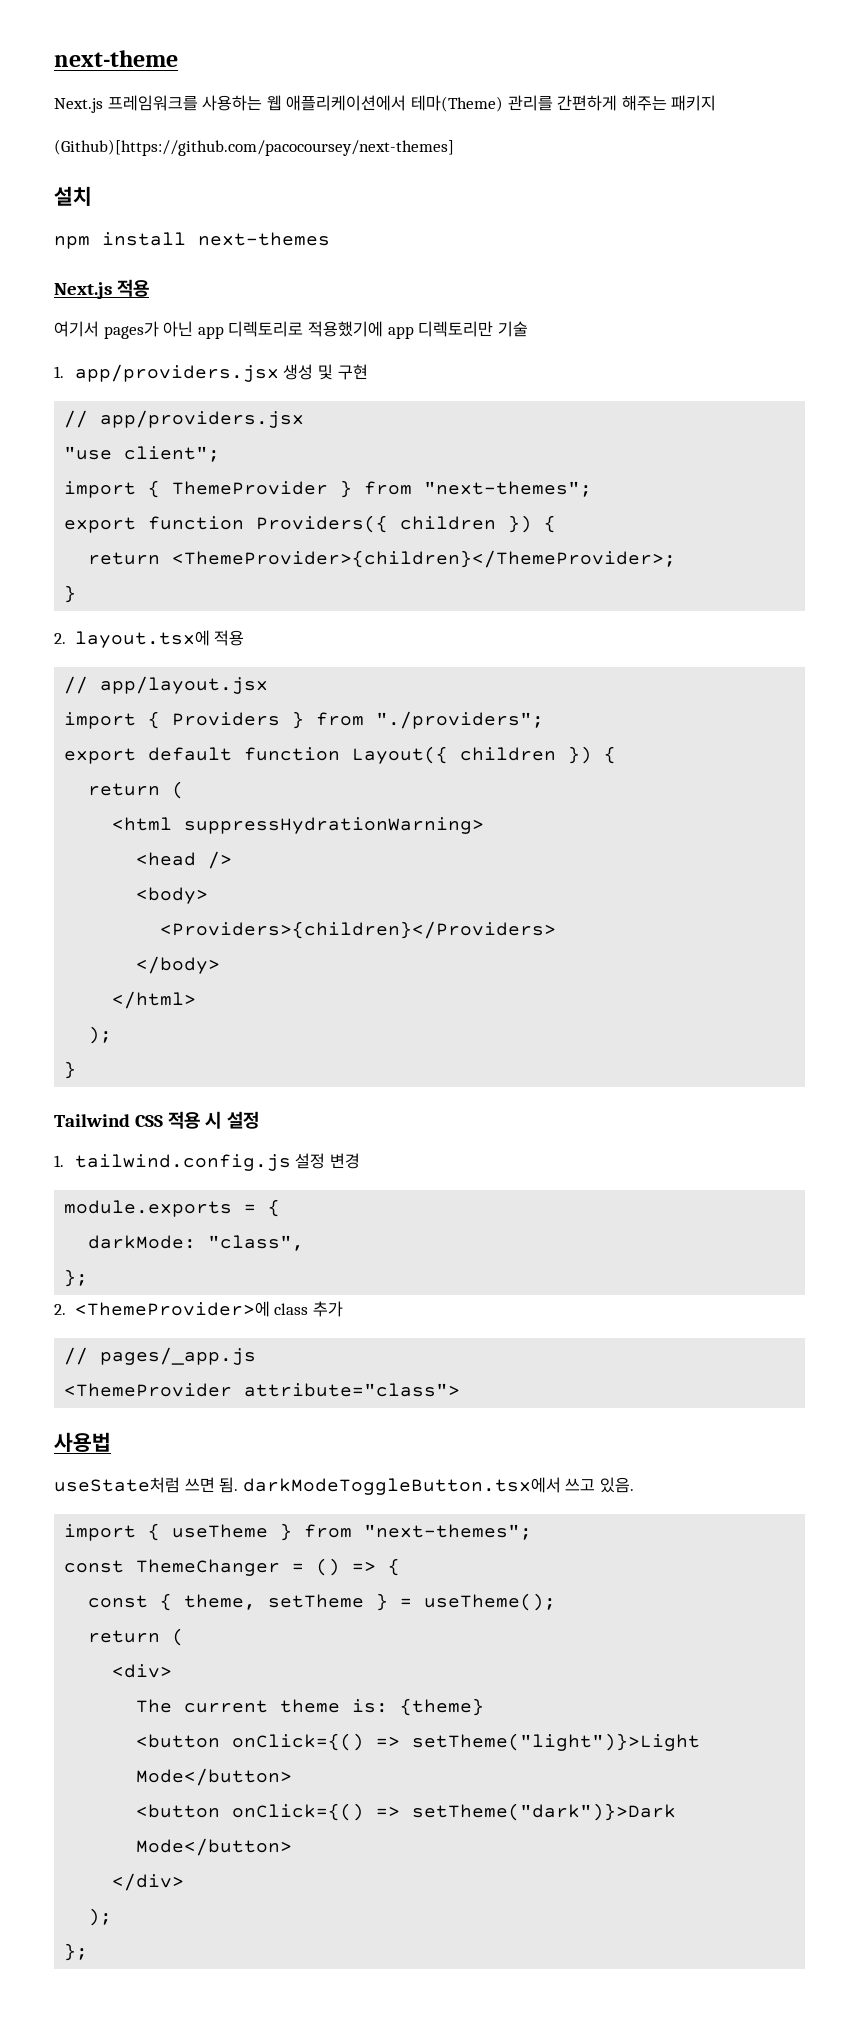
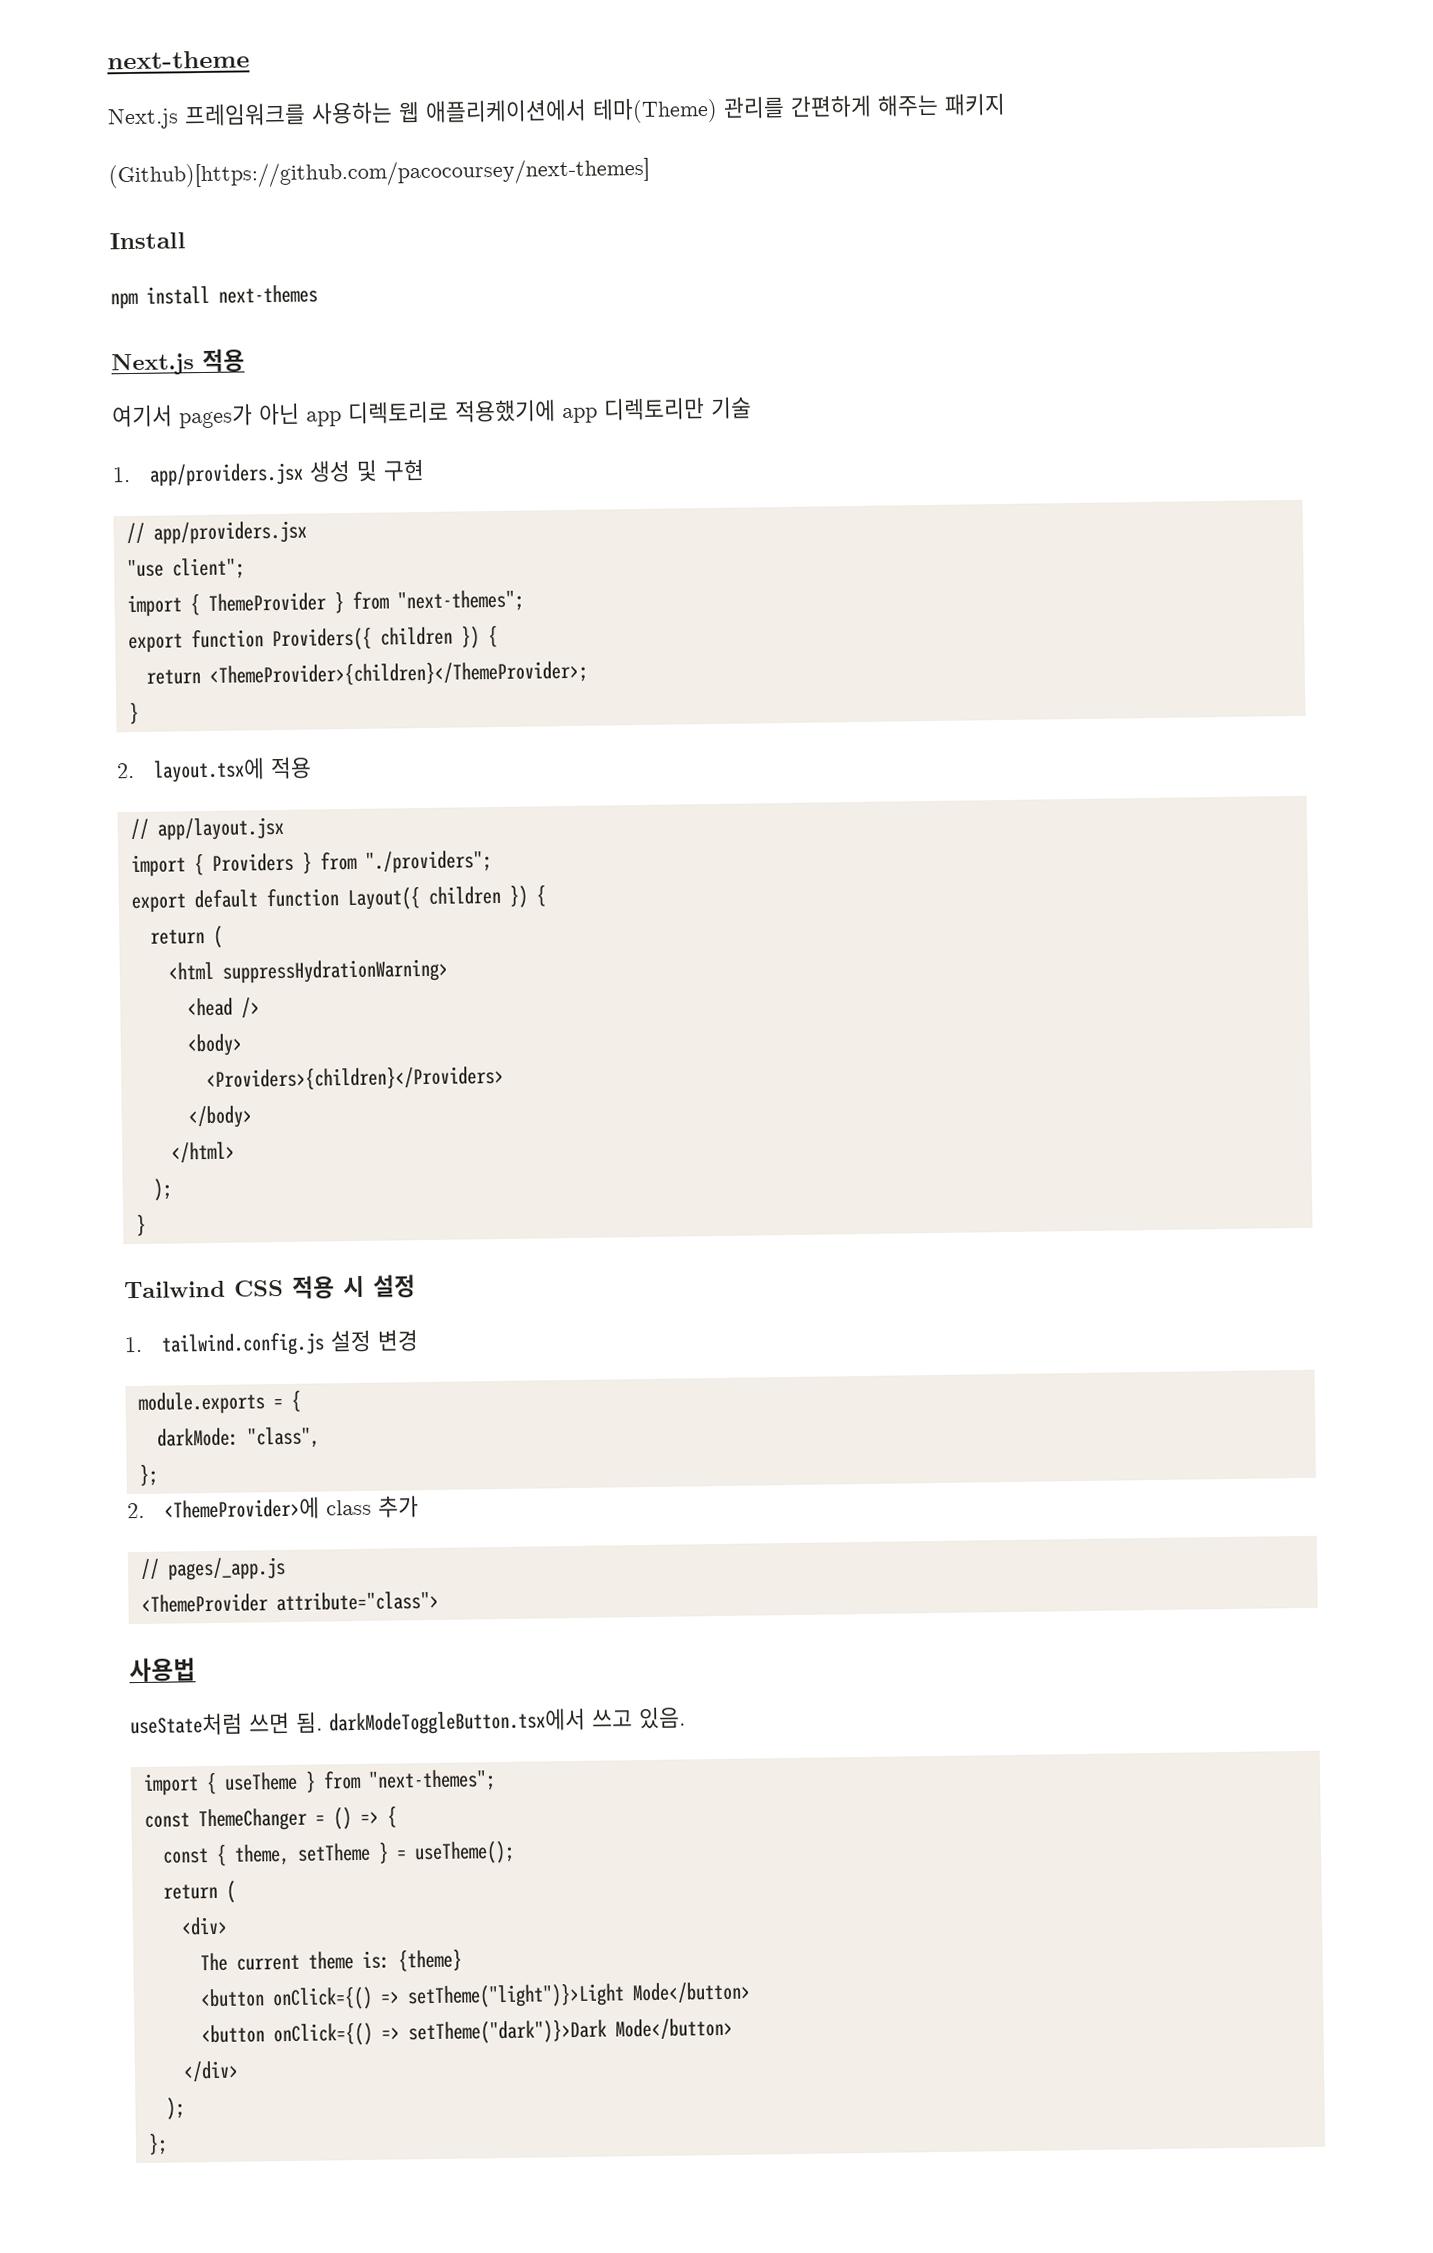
- 설치
+ Install

